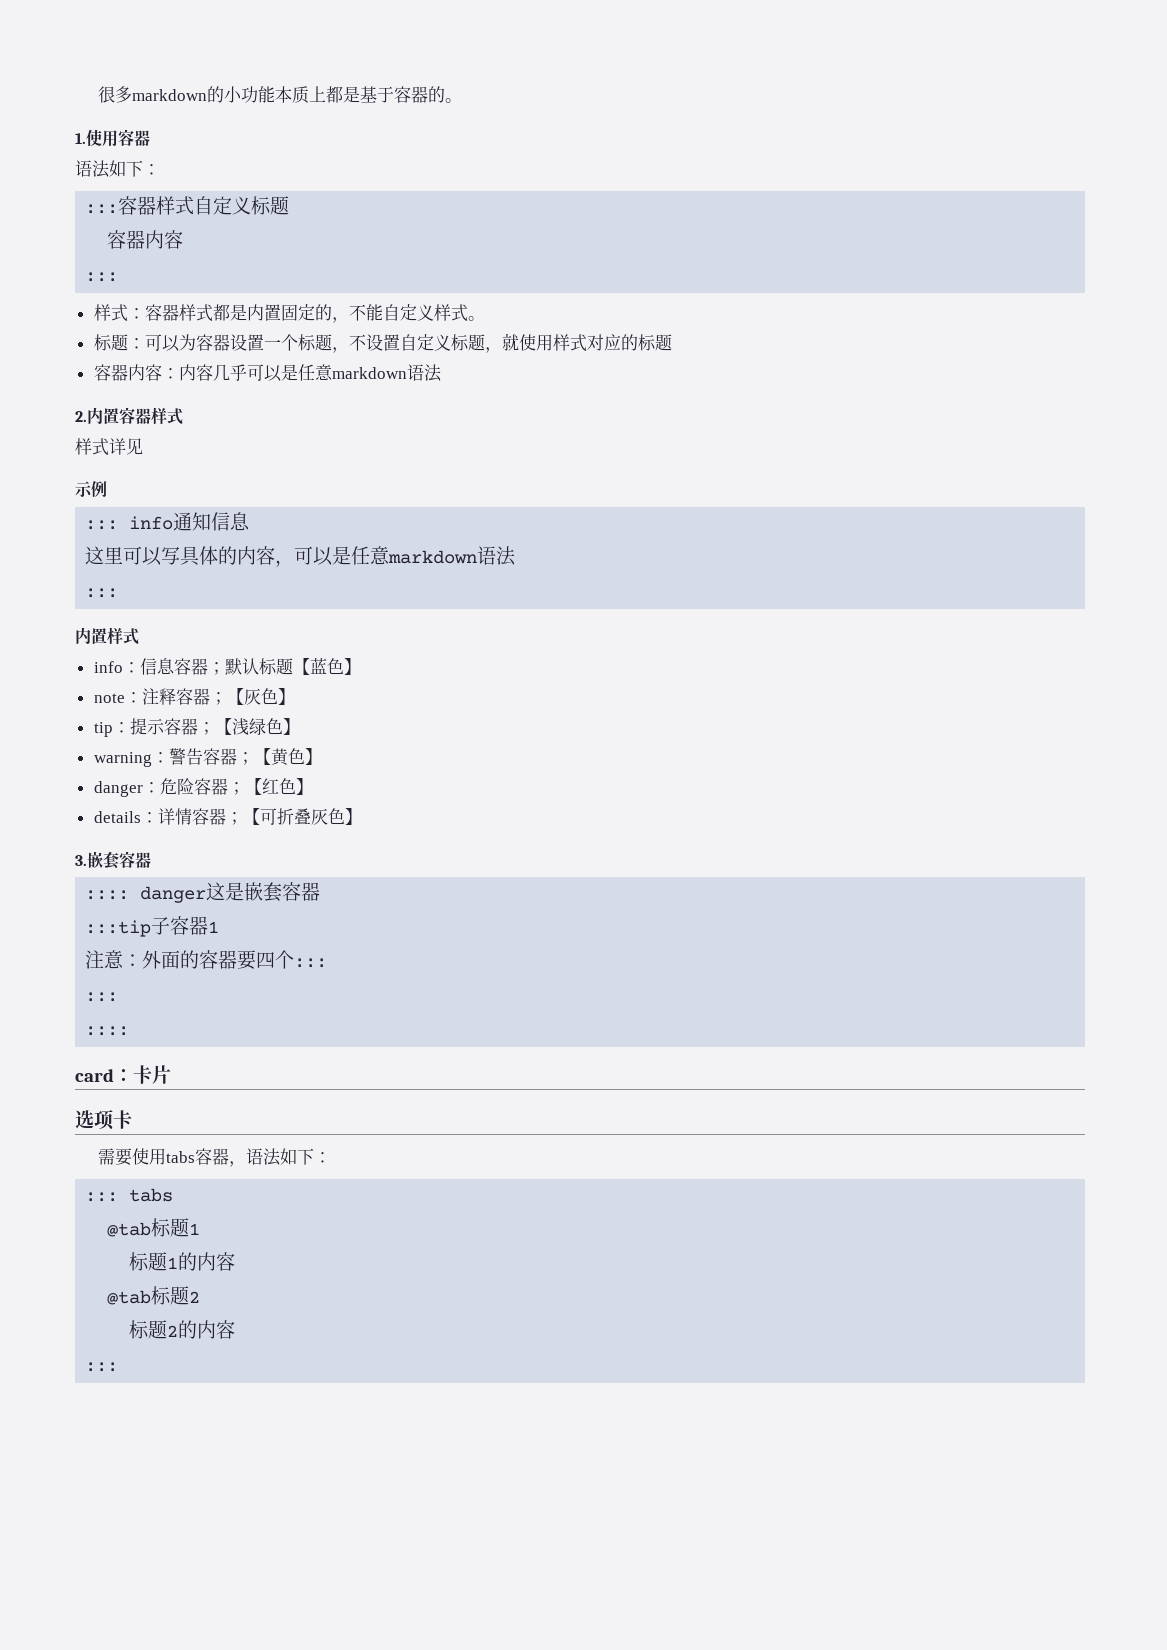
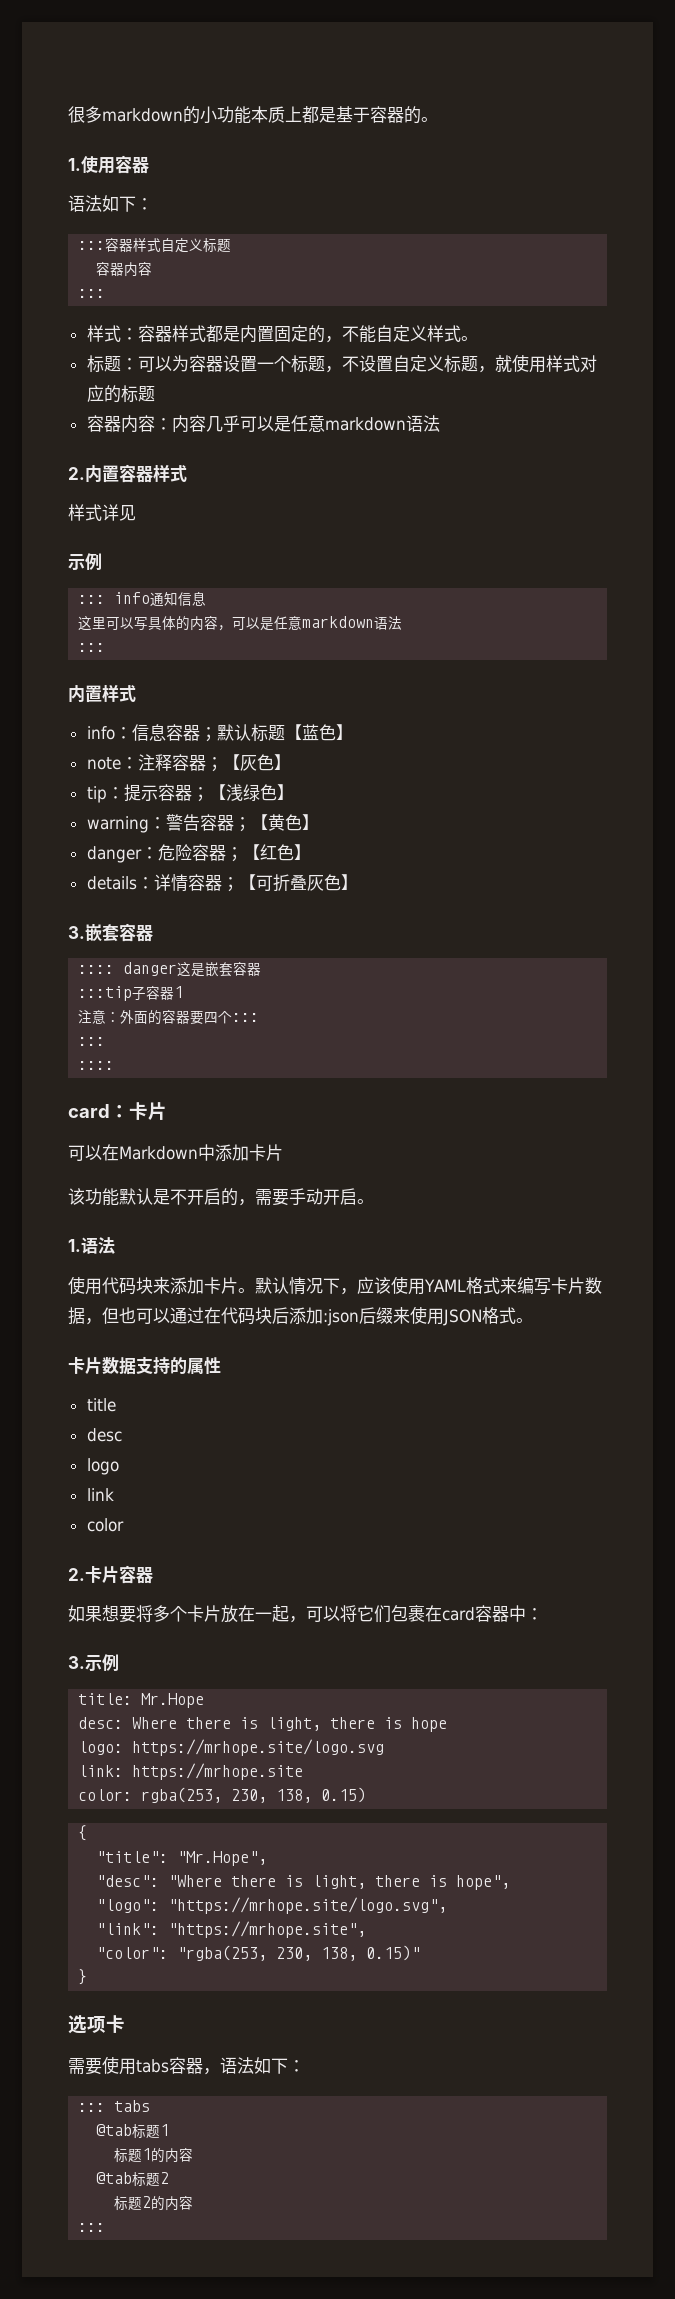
+ 可以在Markdown中添加卡片
+ 该功能默认是不开启的，需要手动开启。
+ 1.语法
+ 使用代码块来添加卡片。默认情况下，应该使用YAML格式来编写卡片数据，但也可以通过在代码块后添加:json后缀来使用JSON格式。
+ 卡片数据支持的属性
+ title
+ desc
+ logo
+ link
+ color
+ 2.卡片容器
+ 如果想要将多个卡片放在一起，可以将它们包裹在card容器中：
+ 3.示例
+ title: Mr.Hope
+ desc: Where there is light, there is hope
+ logo: https://mrhope.site/logo.svg
+ link: https://mrhope.site
+ color: rgba(253, 230, 138, 0.15)
+ {
+ "title": "Mr.Hope",
+ "desc": "Where there is light, there is hope",
+ "logo": "https://mrhope.site/logo.svg",
+ "link": "https://mrhope.site",
+ "color": "rgba(253, 230, 138, 0.15)"
+ }

